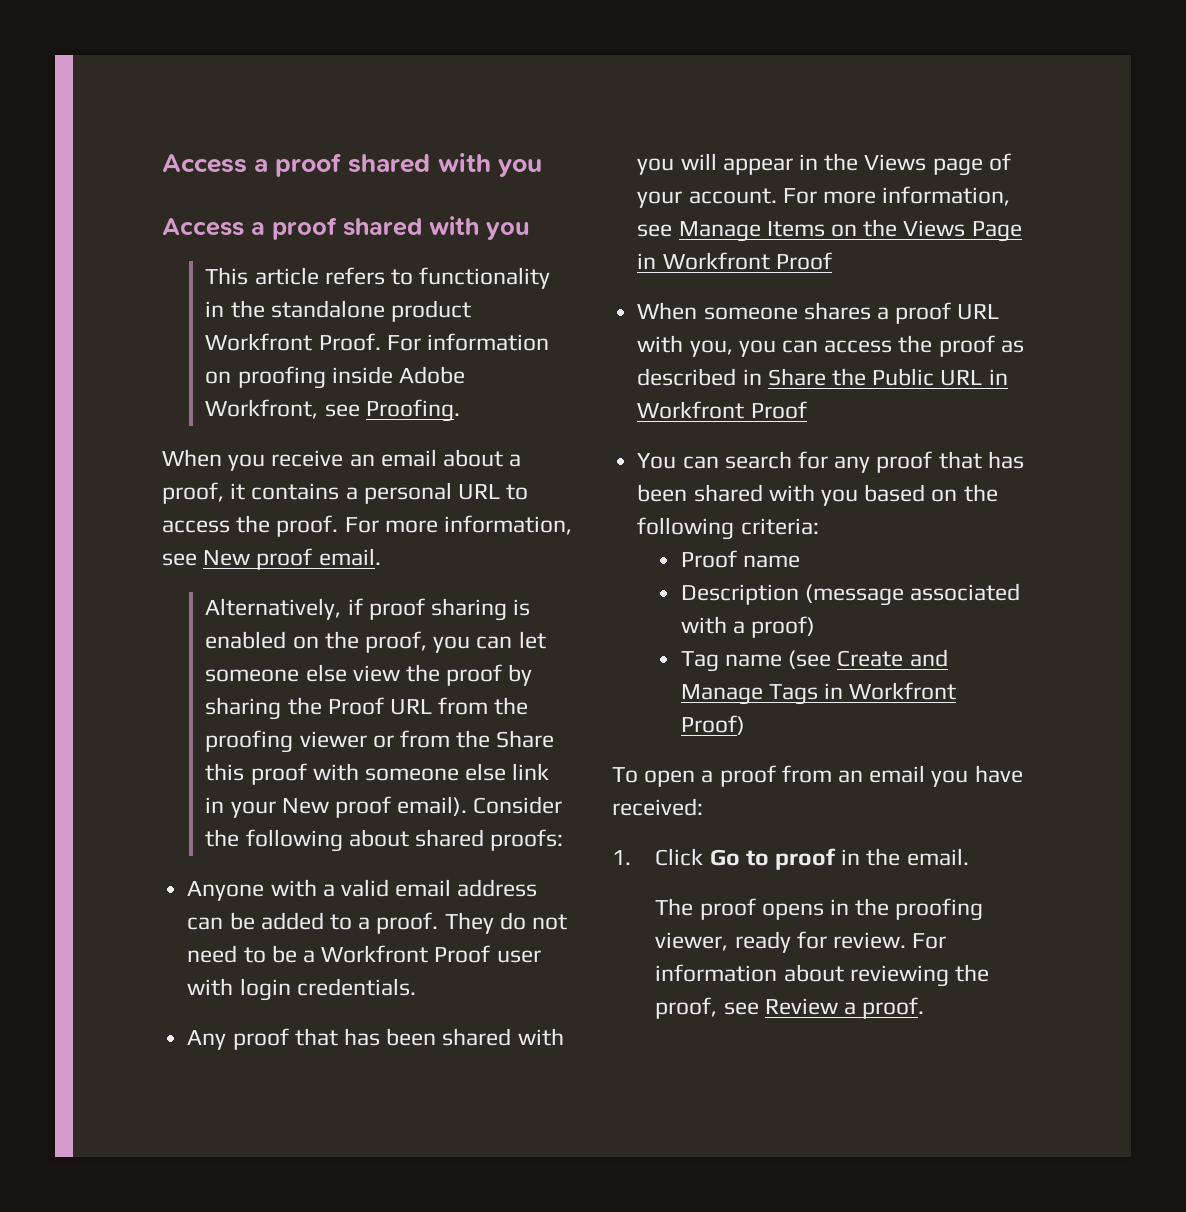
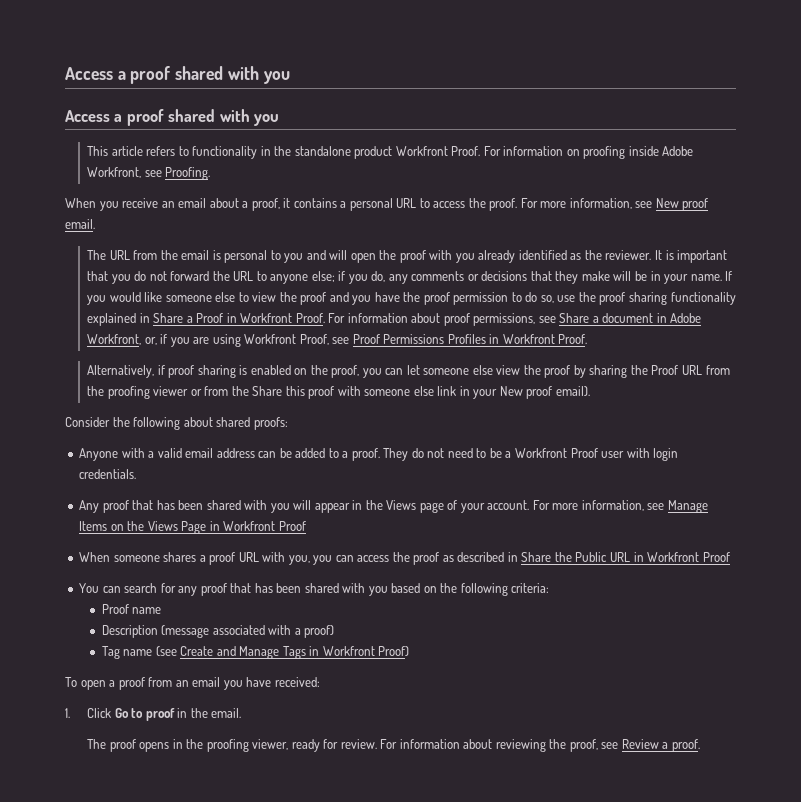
+ The URL from the email is personal to you and will open the proof with you already identified as the reviewer. It is important that you do not forward the URL to anyone else; if you do, any comments or decisions that they make will be in your name. If you would like someone else to view the proof and you have the proof permission to do so, use the proof sharing functionality explained in Share a Proof in Workfront Proof. For information about proof permissions, see Share a document in Adobe Workfront, or, if you are using Workfront Proof, see Proof Permissions Profiles in Workfront Proof.
- Alternatively, if proof sharing is enabled on the proof, you can let someone else view the proof by sharing the Proof URL from the proofing viewer or from the Share this proof with someone else link in your New proof email). Consider the following about shared proofs:
+ Alternatively, if proof sharing is enabled on the proof, you can let someone else view the proof by sharing the Proof URL from the proofing viewer or from the Share this proof with someone else link in your New proof email).
+ Consider the following about shared proofs:

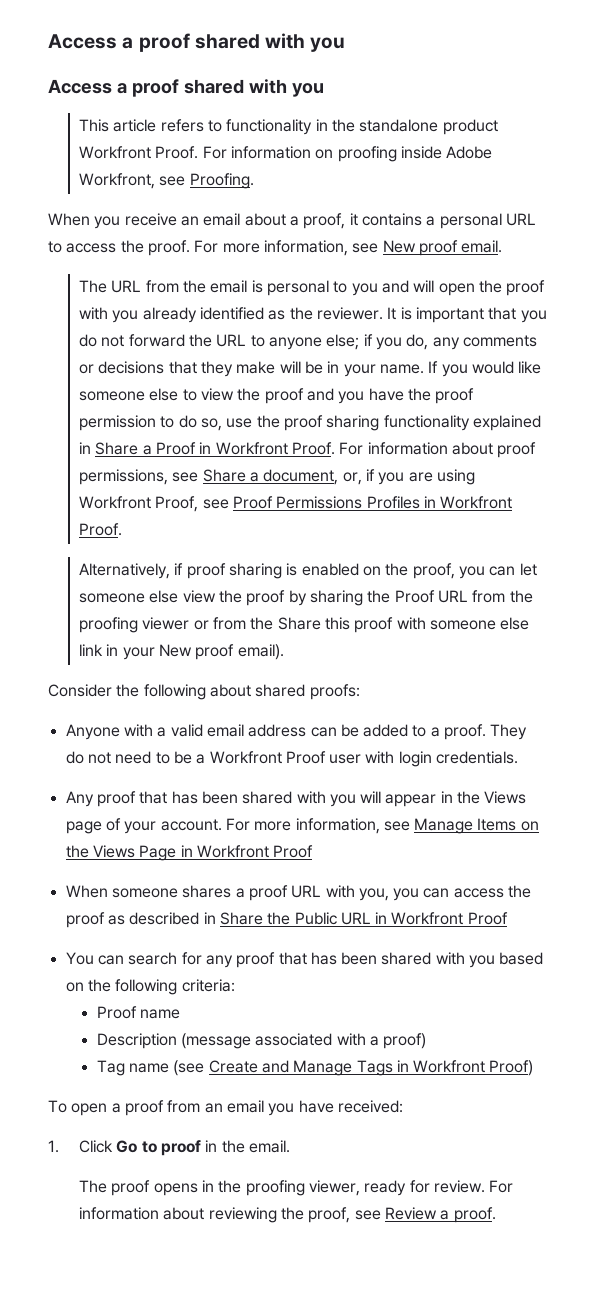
- For information about proof permissions, see Share a document in Adobe Workfront, or, if you are using Workfront Proof, see Proof Permissions Profiles in Workfront Proof.
+ For information about proof permissions, see Share a document, or, if you are using Workfront Proof, see Proof Permissions Profiles in Workfront Proof.

